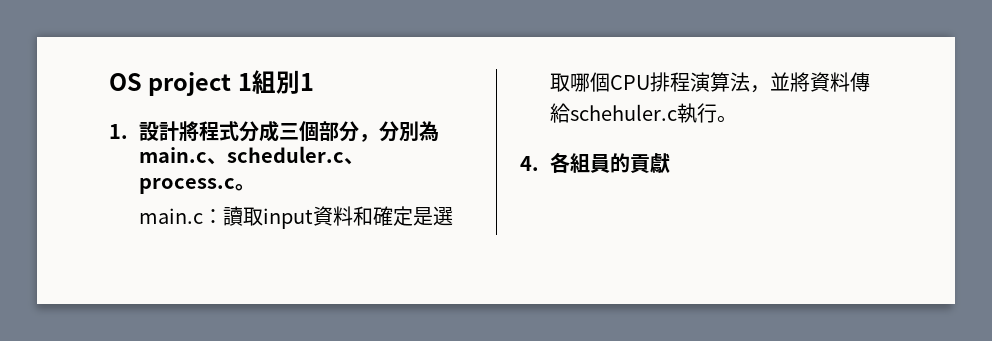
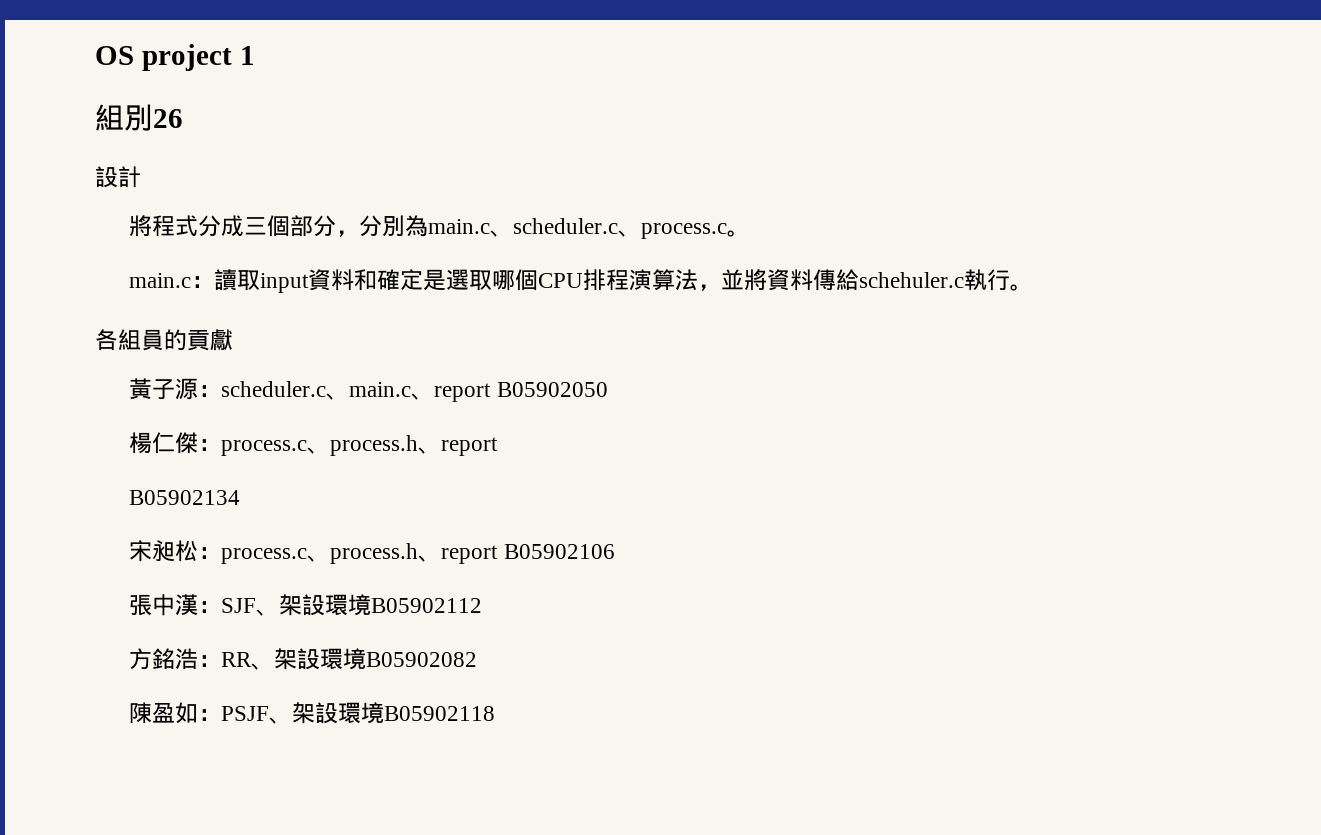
- OS project 1組別1
- 1.設計將程式分成三個部分，分別為main.c、scheduler.c、process.c。
+ OS project 1
+ 組別26
+ 設計
+ 將程式分成三個部分，分別為main.c、scheduler.c、process.c。
- 4.各組員的貢獻
+ 各組員的貢獻
+ 黃子源：scheduler.c、main.c、report B05902050
+ 楊仁傑：process.c、process.h、report
+ B05902134
+ 宋昶松：process.c、process.h、report B05902106
+ 張中漢：SJF、架設環境B05902112
+ 方銘浩：RR、架設環境B05902082
+ 陳盈如：PSJF、架設環境B05902118

